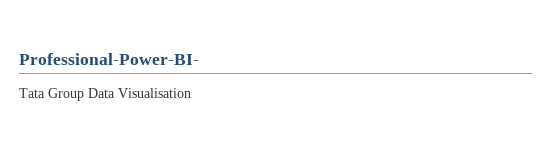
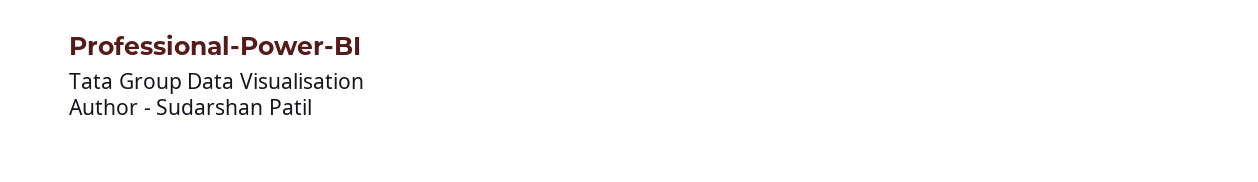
- Professional-Power-BI-
+ Professional-Power-BI
+ Author - Sudarshan Patil

